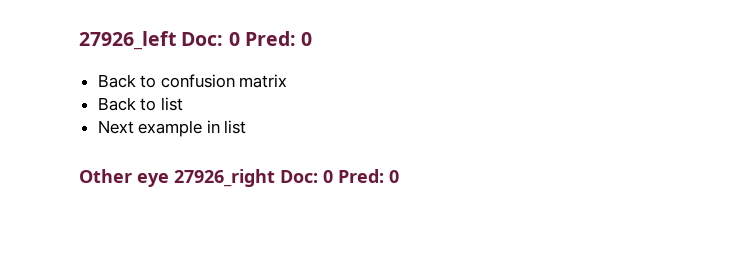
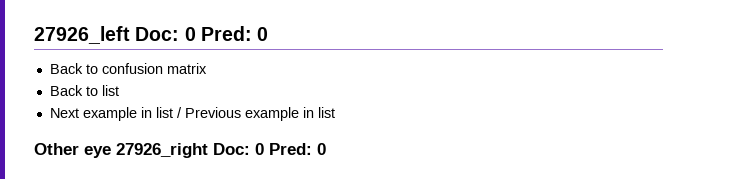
- Next example in list
+ Next example in list / Previous example in list

